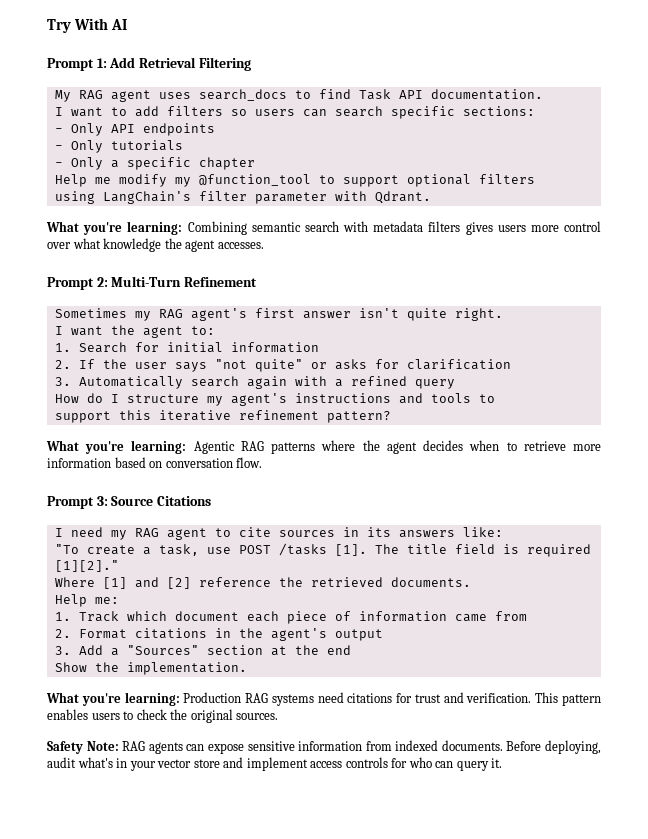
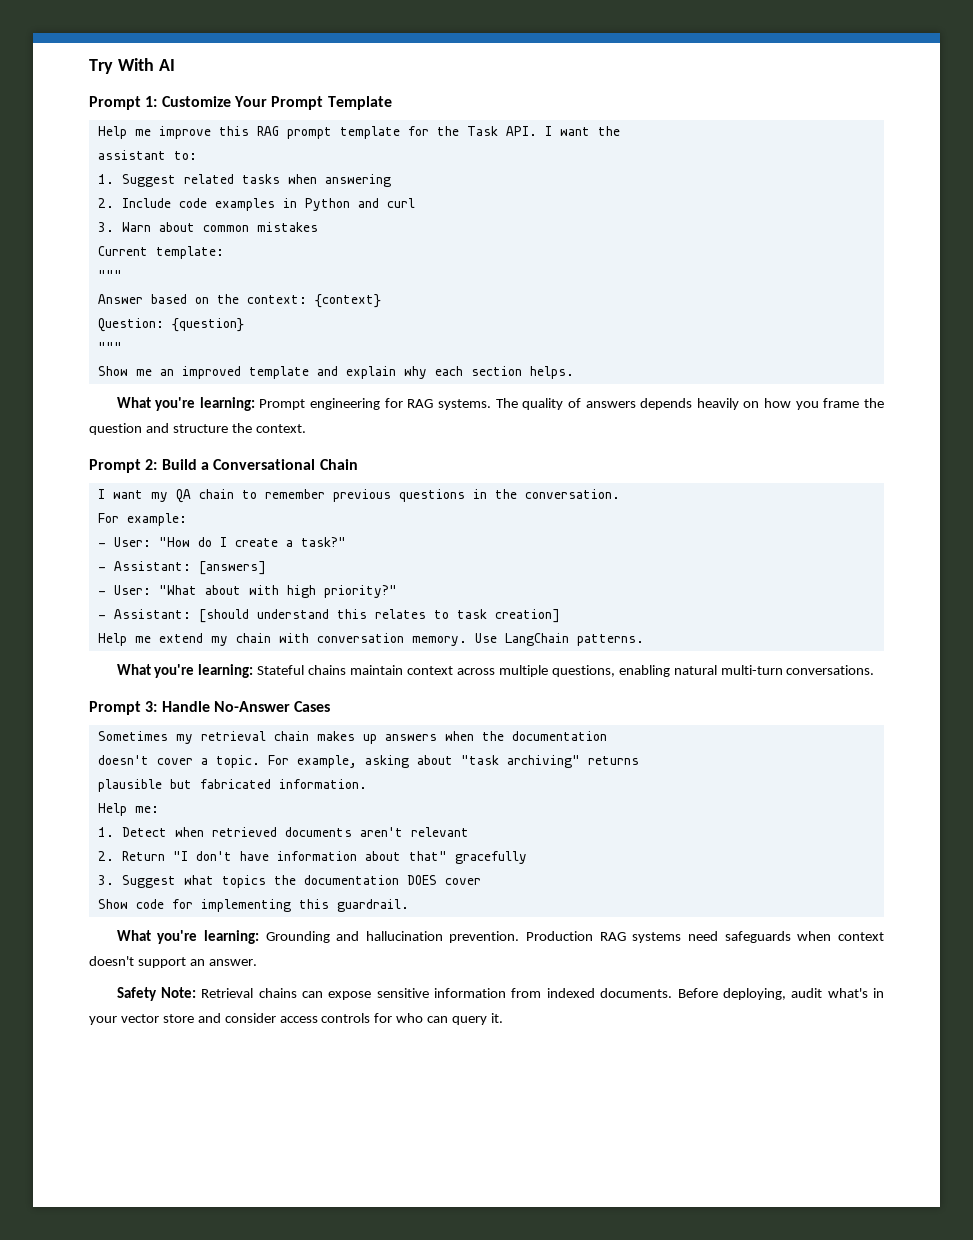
- Prompt 1: Add Retrieval Filtering
- My RAG agent uses search_docs to find Task API documentation.
- I want to add filters so users can search specific sections:
- - Only API endpoints
- - Only tutorials
- - Only a specific chapter
- Help me modify my @function_tool to support optional filters
- using LangChain's filter parameter with Qdrant.
- What you're learning: Combining semantic search with metadata filters gives users more control over what knowledge the agent accesses.
- Prompt 2: Multi-Turn Refinement
- Sometimes my RAG agent's first answer isn't quite right.
- I want the agent to:
- 1. Search for initial information
- 2. If the user says "not quite" or asks for clarification
- 3. Automatically search again with a refined query
- How do I structure my agent's instructions and tools to
- support this iterative refinement pattern?
- What you're learning: Agentic RAG patterns where the agent decides when to retrieve more information based on conversation flow.
- Prompt 3: Source Citations
- I need my RAG agent to cite sources in its answers like:
- "To create a task, use POST /tasks [1]. The title field is required [1][2]."
- Where [1] and [2] reference the retrieved documents.
+ Prompt 1: Customize Your Prompt Template
+ Help me improve this RAG prompt template for the Task API. I want the
+ assistant to:
+ 1. Suggest related tasks when answering
+ 2. Include code examples in Python and curl
+ 3. Warn about common mistakes
+ Current template:
+ """
+ Answer based on the context: {context}
+ Question: {question}
+ """
+ Show me an improved template and explain why each section helps.
+ What you're learning: Prompt engineering for RAG systems. The quality of answers depends heavily on how you frame the question and structure the context.
+ Prompt 2: Build a Conversational Chain
+ I want my QA chain to remember previous questions in the conversation.
+ For example:
+ - User: "How do I create a task?"
+ - Assistant: [answers]
+ - User: "What about with high priority?"
+ - Assistant: [should understand this relates to task creation]
+ Help me extend my chain with conversation memory. Use LangChain patterns.
+ What you're learning: Stateful chains maintain context across multiple questions, enabling natural multi-turn conversations.
+ Prompt 3: Handle No-Answer Cases
+ Sometimes my retrieval chain makes up answers when the documentation
+ doesn't cover a topic. For example, asking about "task archiving" returns
+ plausible but fabricated information.
  Help me:
- 1. Track which document each piece of information came from
- 2. Format citations in the agent's output
- 3. Add a "Sources" section at the end
- Show the implementation.
- What you're learning: Production RAG systems need citations for trust and verification. This pattern enables users to check the original sources.
+ 1. Detect when retrieved documents aren't relevant
+ 2. Return "I don't have information about that" gracefully
+ 3. Suggest what topics the documentation DOES cover
+ Show code for implementing this guardrail.
+ What you're learning: Grounding and hallucination prevention. Production RAG systems need safeguards when context doesn't support an answer.
- Safety Note: RAG agents can expose sensitive information from indexed documents.
+ Safety Note: Retrieval chains can expose sensitive information from indexed documents.
- Before deploying, audit what's in your vector store and implement access controls for who can query it.
+ Before deploying, audit what's in your vector store and consider access controls for who can query it.

